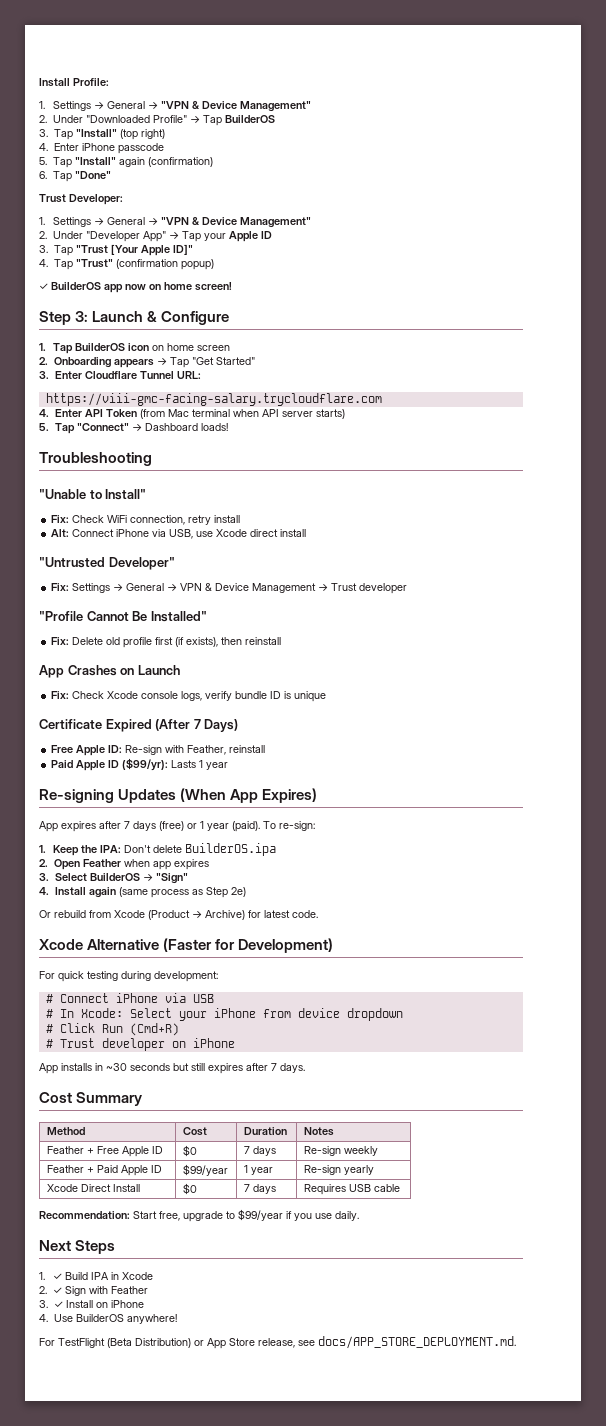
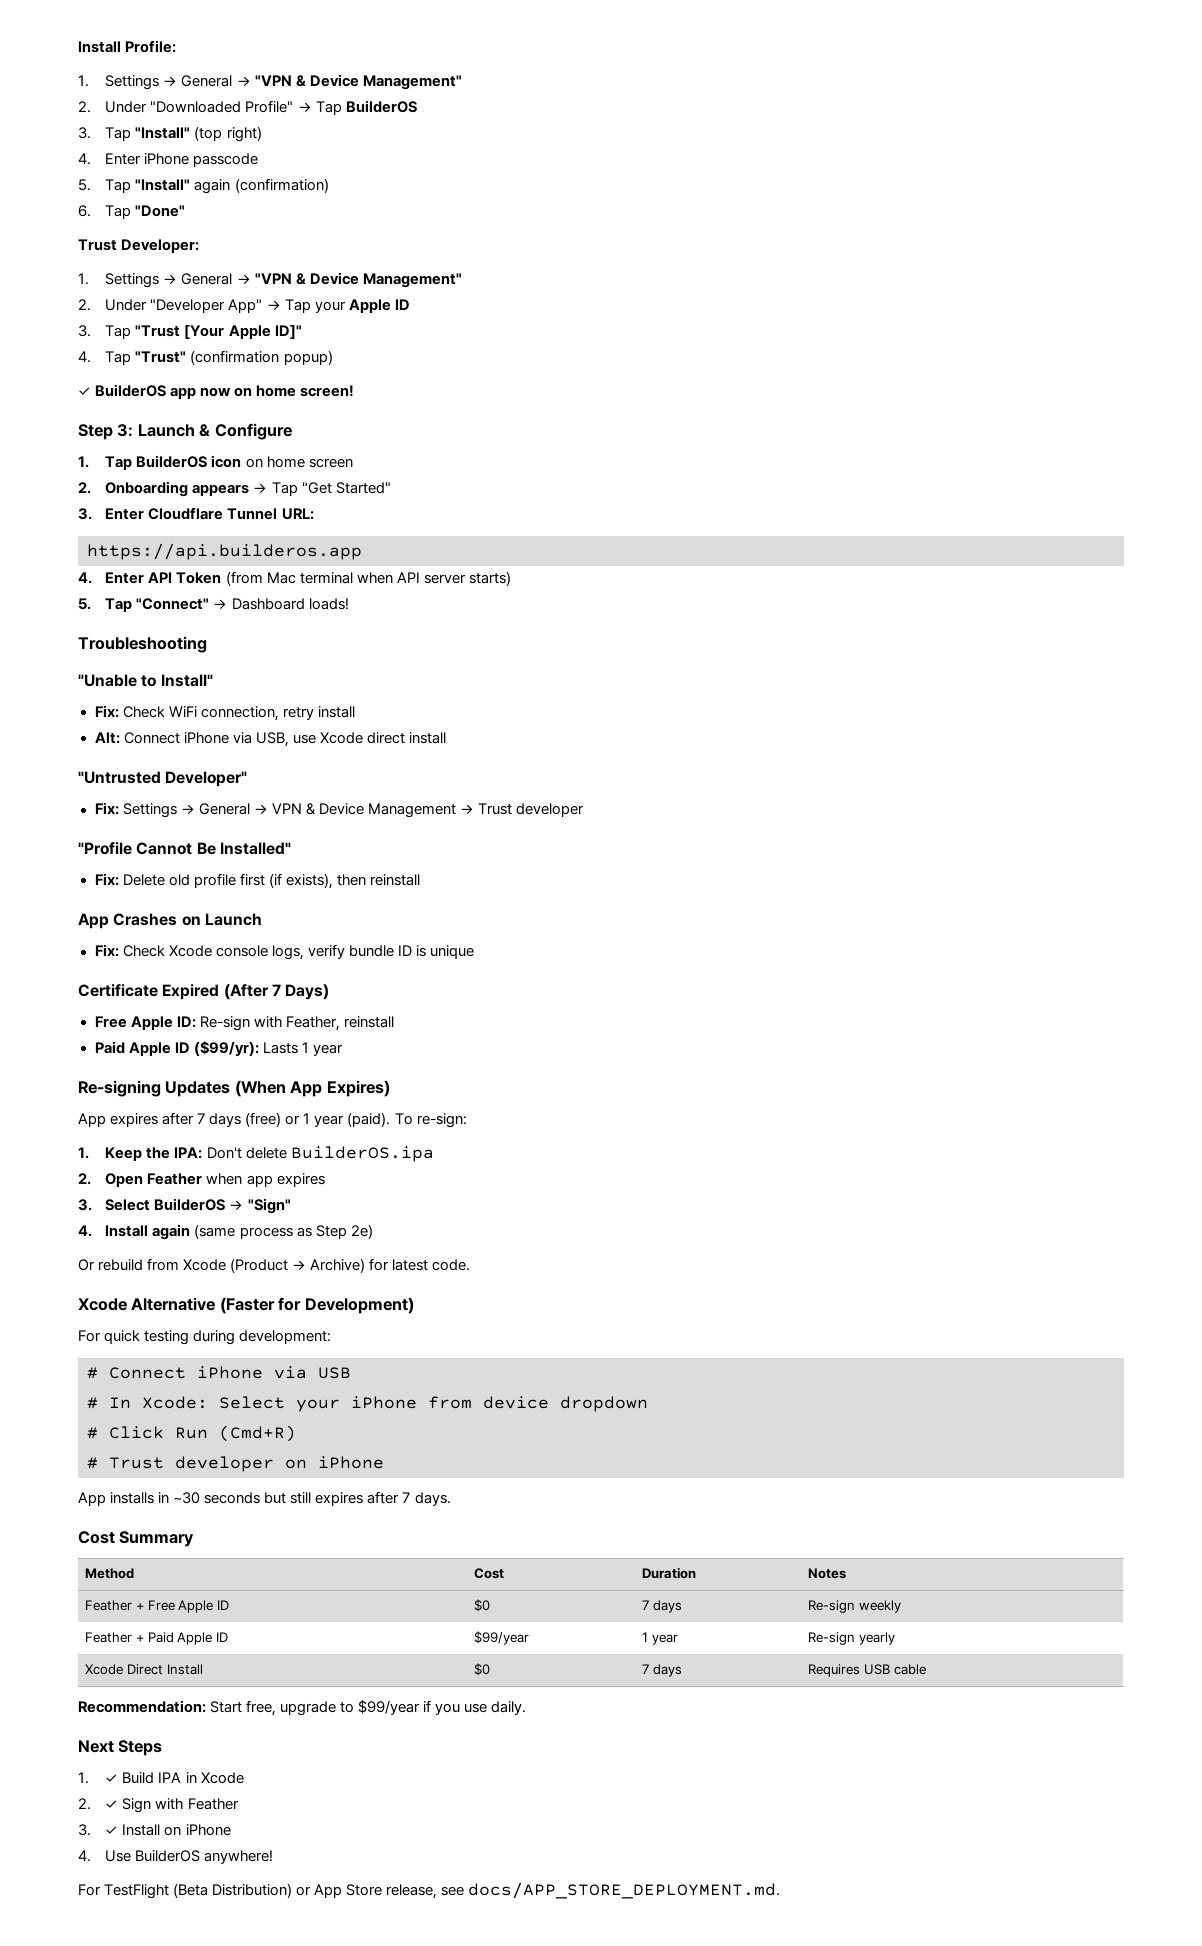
- https://viii-gmc-facing-salary.trycloudflare.com
+ https://api.builderos.app

